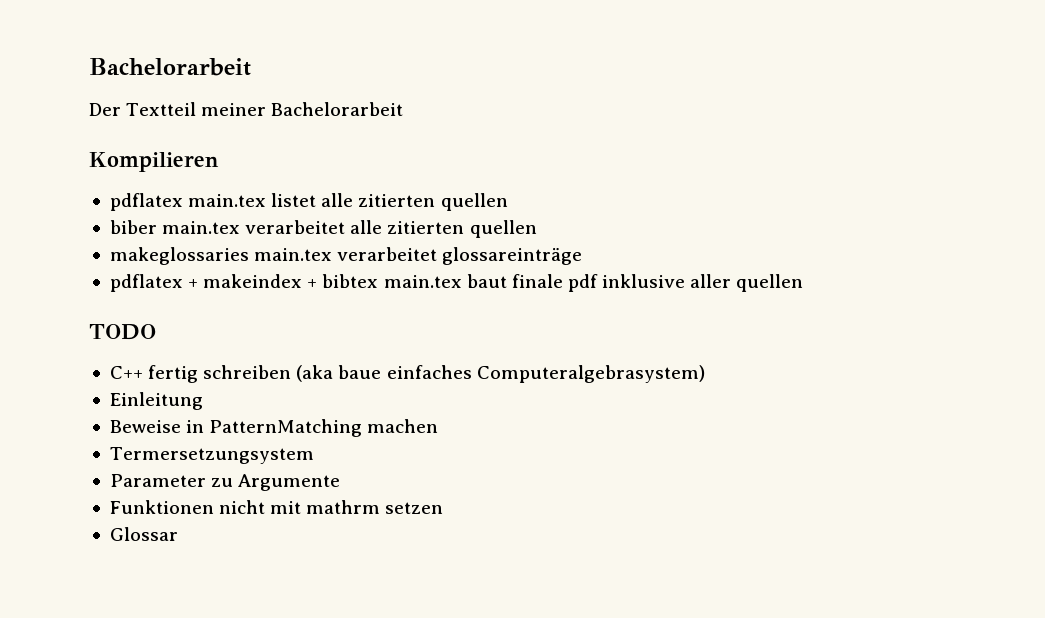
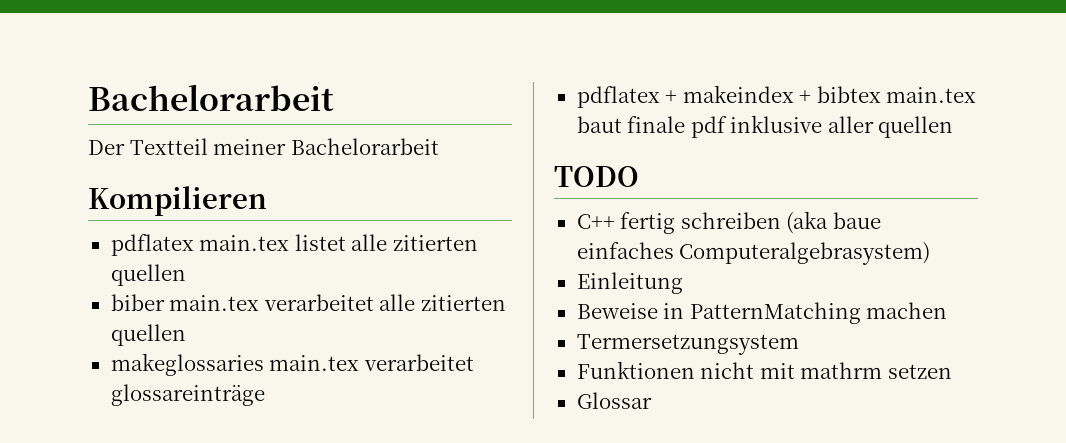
- Parameter zu Argumente

